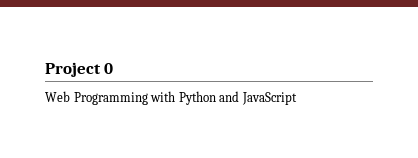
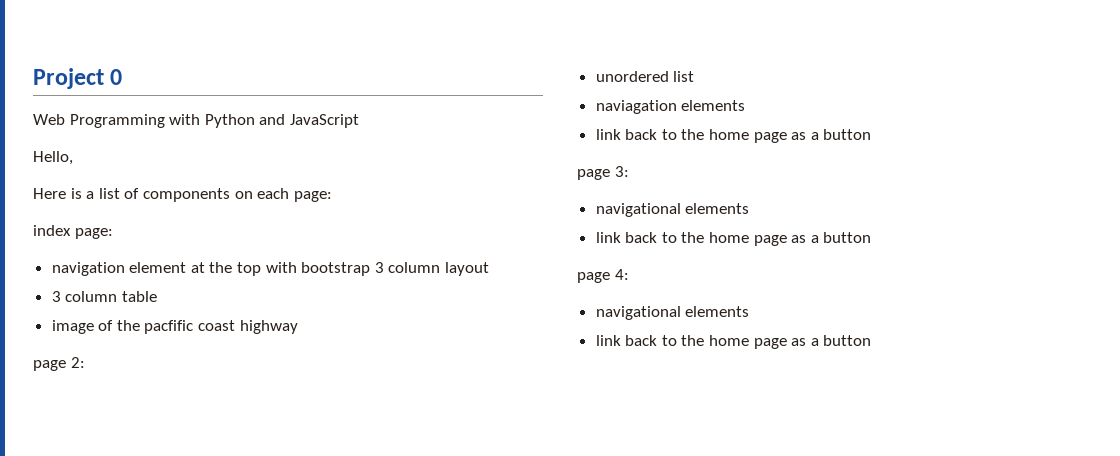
+ Hello,
+ Here is a list of components on each page:
+ index page:
+ navigation element at the top with bootstrap 3 column layout
+ 3 column table
+ image of the pacfific coast highway
+ page 2:
+ unordered list
+ naviagation elements
+ link back to the home page as a button
+ page 3:
+ navigational elements
+ link back to the home page as a button
+ page 4:
+ navigational elements
+ link back to the home page as a button

